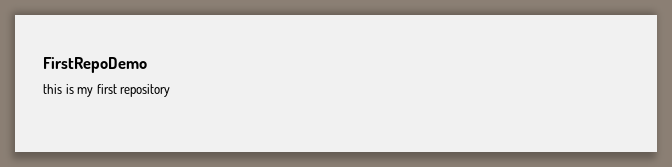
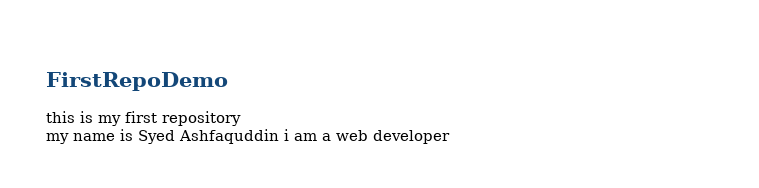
+ my name is Syed Ashfaquddin i am a web developer

